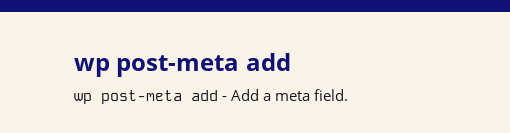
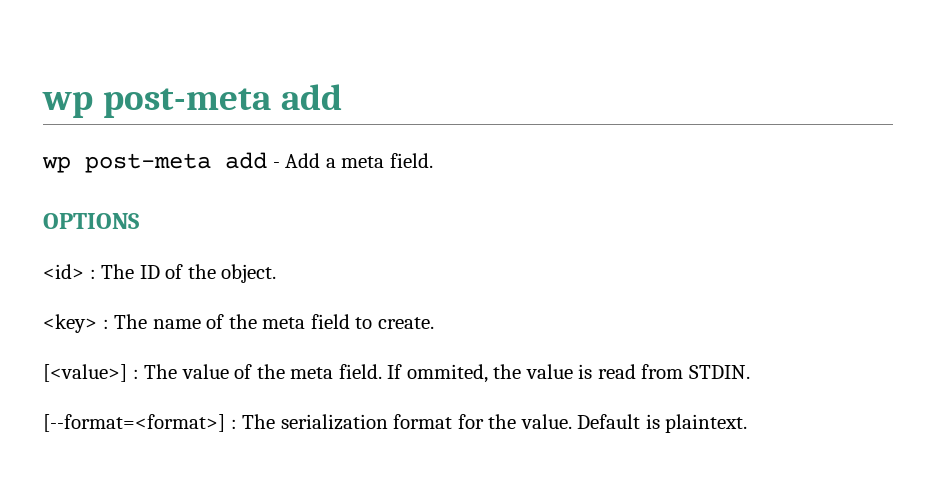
+ OPTIONS
+ <id> : The ID of the object.
+ <key> : The name of the meta field to create.
+ [<value>] : The value of the meta field. If ommited, the value is read from STDIN.
+ [--format=<format>] : The serialization format for the value. Default is plaintext.

